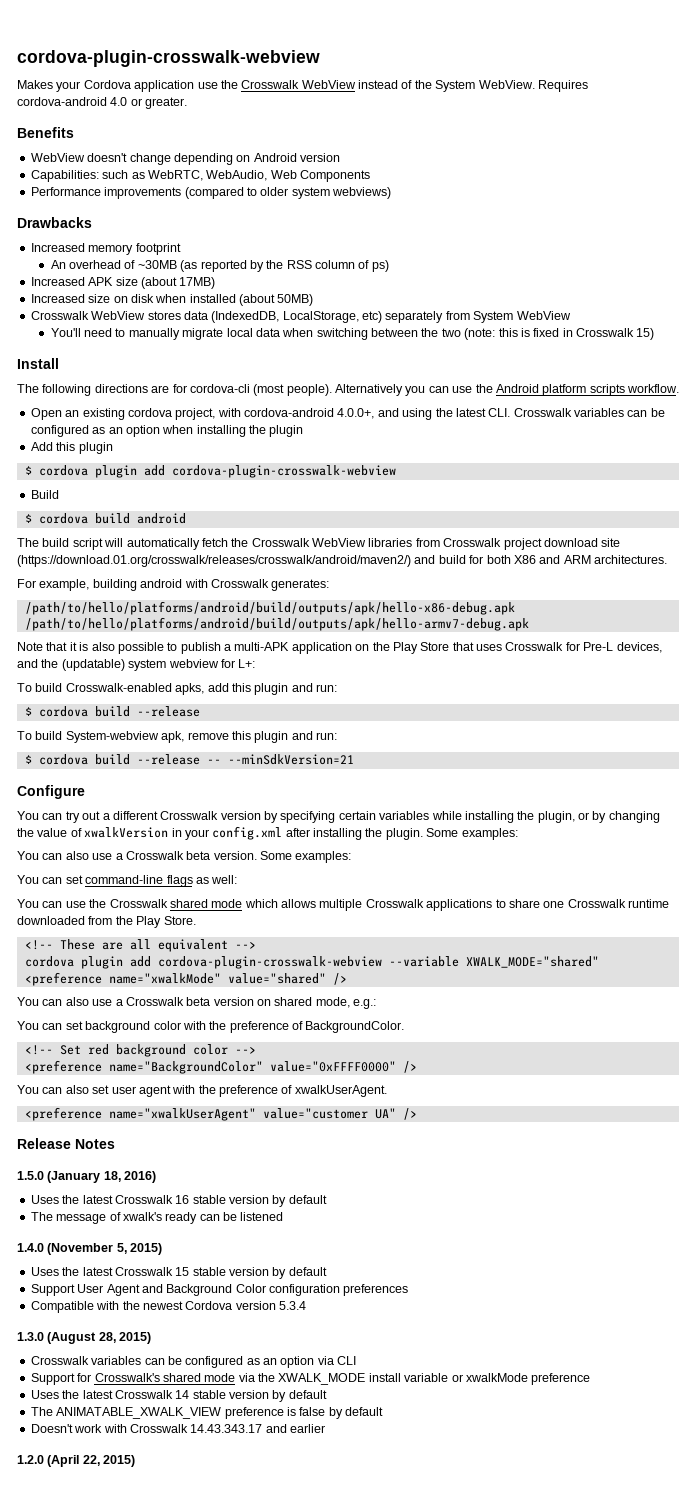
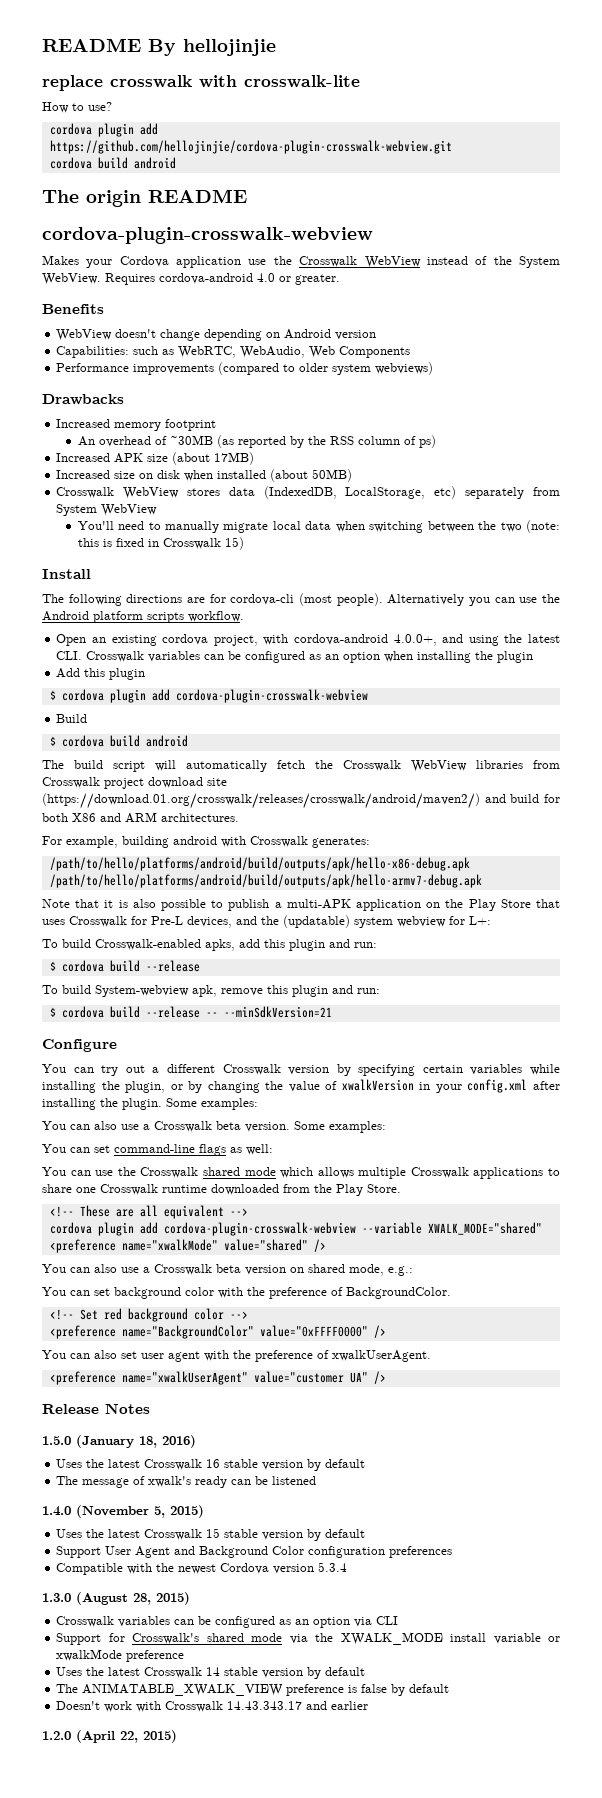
+ README By hellojinjie
+ replace crosswalk with crosswalk-lite
+ How to use?
+ cordova plugin add https://github.com/hellojinjie/cordova-plugin-crosswalk-webview.git
+ cordova build android
+ The origin README

